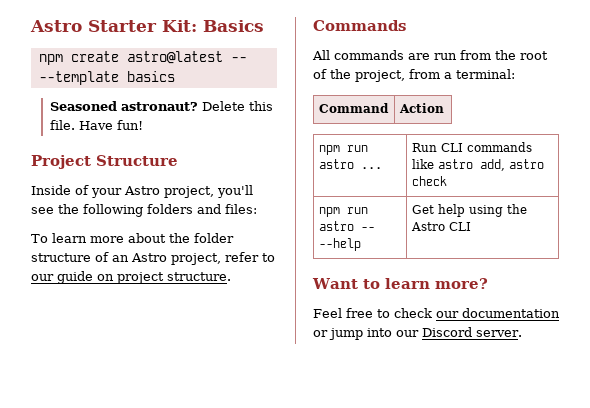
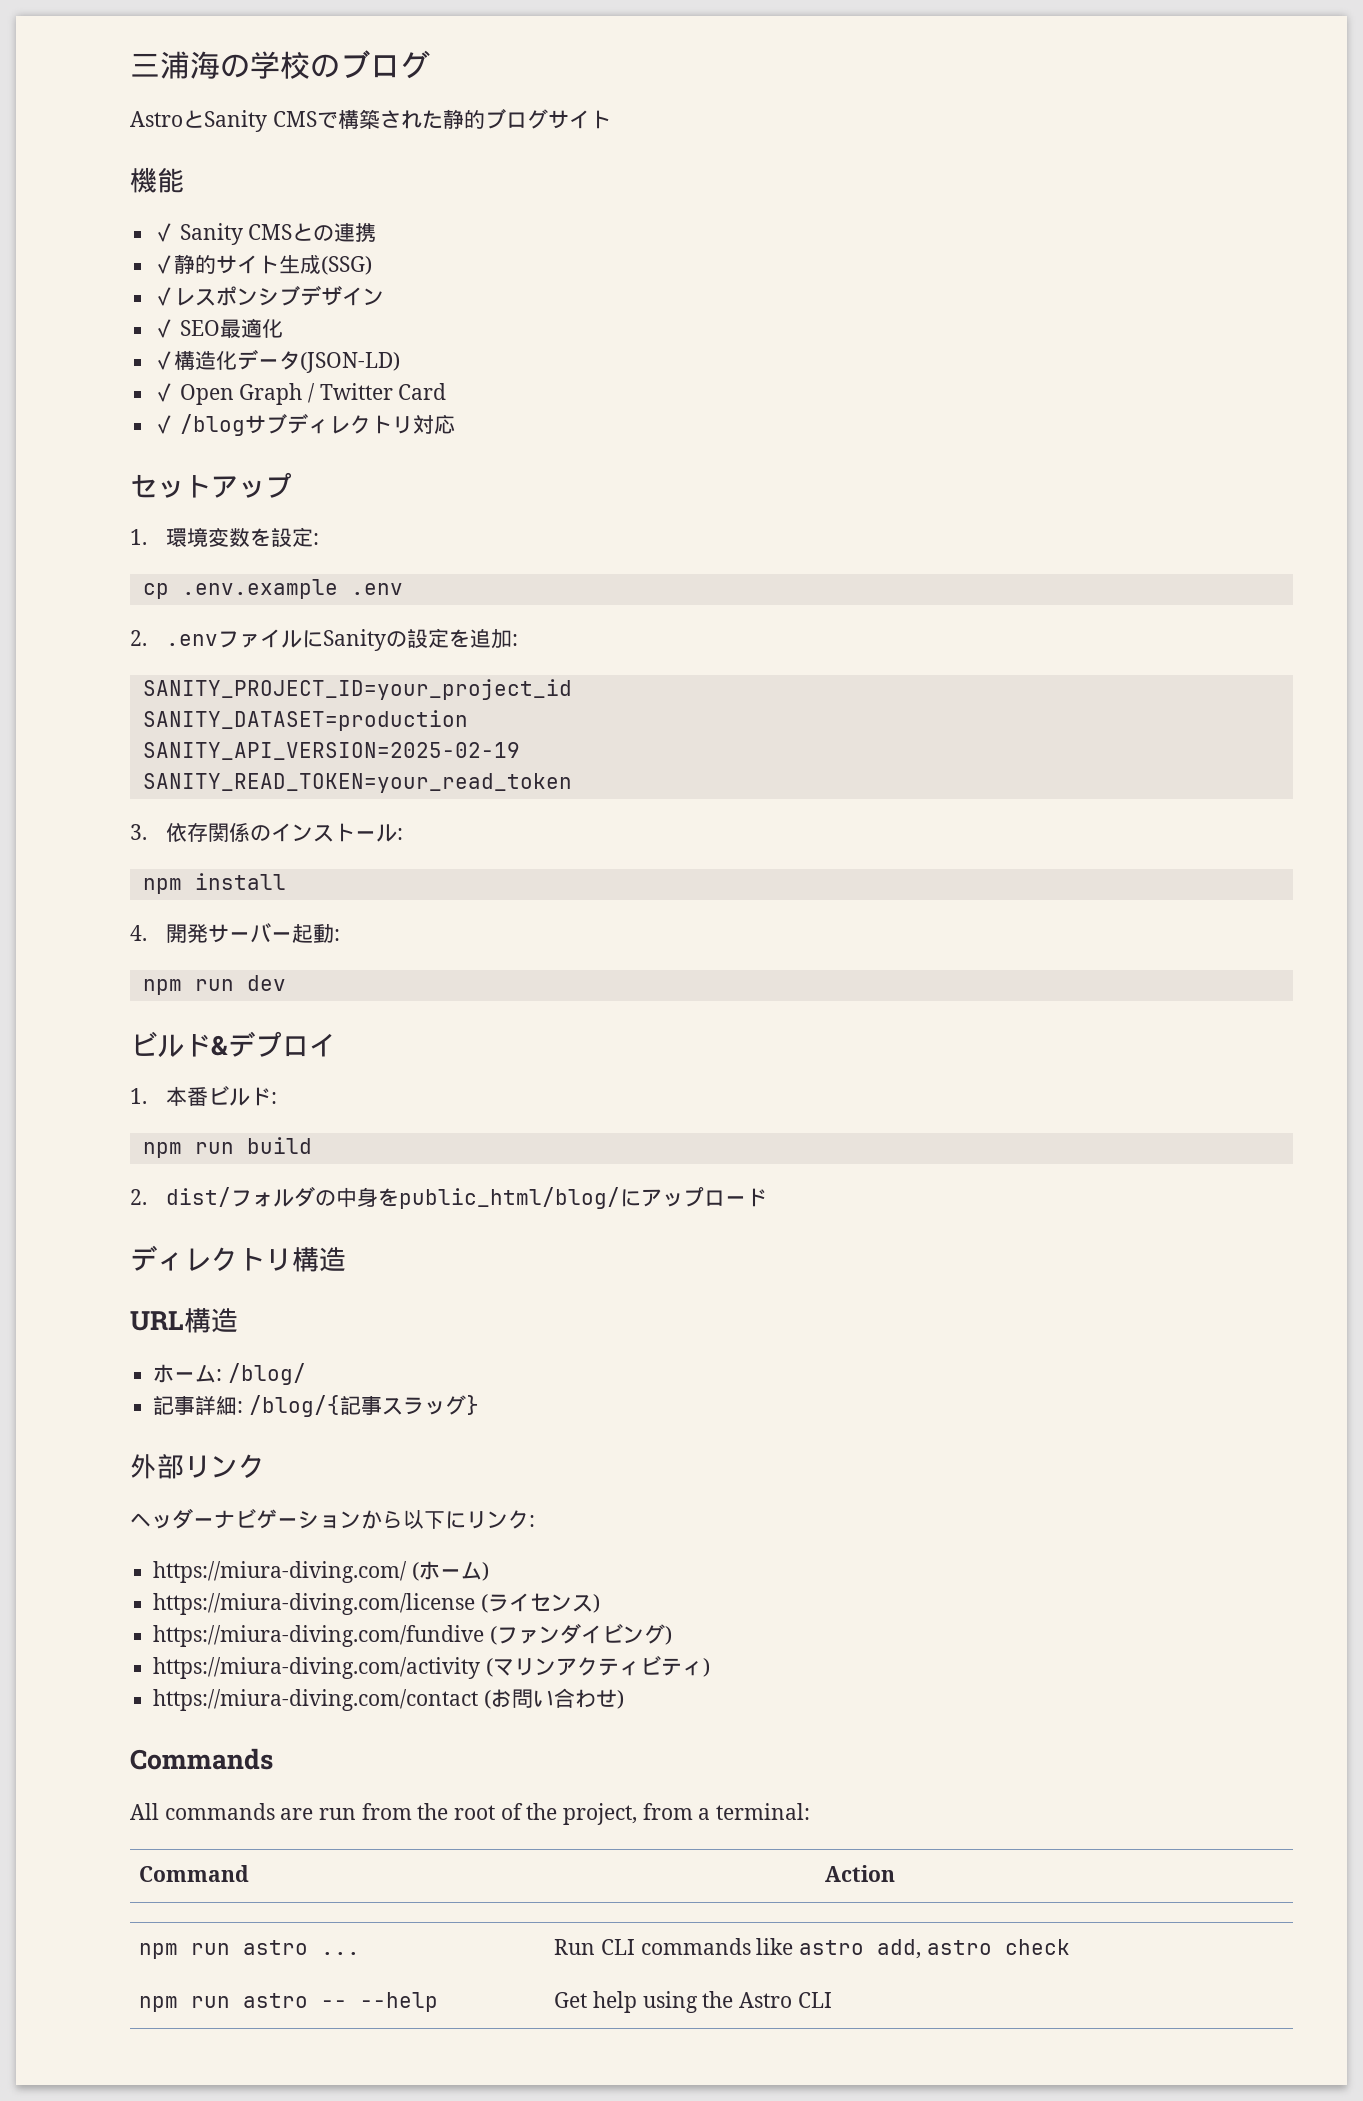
- Astro Starter Kit: Basics
- npm create astro@latest -- --template basics
- Seasoned astronaut? Delete this file. Have fun!
- Project Structure
- Inside of your Astro project, you'll see the following folders and files:
- To learn more about the folder structure of an Astro project, refer to our guide on project structure.
+ 三浦海の学校のブログ
+ AstroとSanity CMSで構築された静的ブログサイト
+ 機能
+ ✓ Sanity CMSとの連携
+ ✓静的サイト生成(SSG)
+ ✓レスポンシブデザイン
+ ✓ SEO最適化
+ ✓構造化データ(JSON-LD)
+ ✓ Open Graph / Twitter Card
+ ✓ /blogサブディレクトリ対応
+ セットアップ
+ 1.環境変数を設定:
+ cp .env.example .env
+ 2. .envファイルにSanityの設定を追加:
+ SANITY_PROJECT_ID=your_project_id
+ SANITY_DATASET=production
+ SANITY_API_VERSION=2025-02-19
+ SANITY_READ_TOKEN=your_read_token
+ 3.依存関係のインストール:
+ npm install
+ 4.開発サーバー起動:
+ npm run dev
+ ビルド&デプロイ
+ 1.本番ビルド:
+ npm run build
+ 2. dist/フォルダの中身をpublic_html/blog/にアップロード
+ ディレクトリ構造
+ URL構造
+ ホーム: /blog/
+ 記事詳細: /blog/{記事スラッグ}
+ 外部リンク
+ ヘッダーナビゲーションから以下にリンク:
+ https://miura-diving.com/ (ホーム)
+ https://miura-diving.com/license (ライセンス)
+ https://miura-diving.com/fundive (ファンダイビング)
+ https://miura-diving.com/activity (マリンアクティビティ)
+ https://miura-diving.com/contact (お問い合わせ)
- Want to learn more?
- Feel free to check our documentation or jump into our Discord server.

